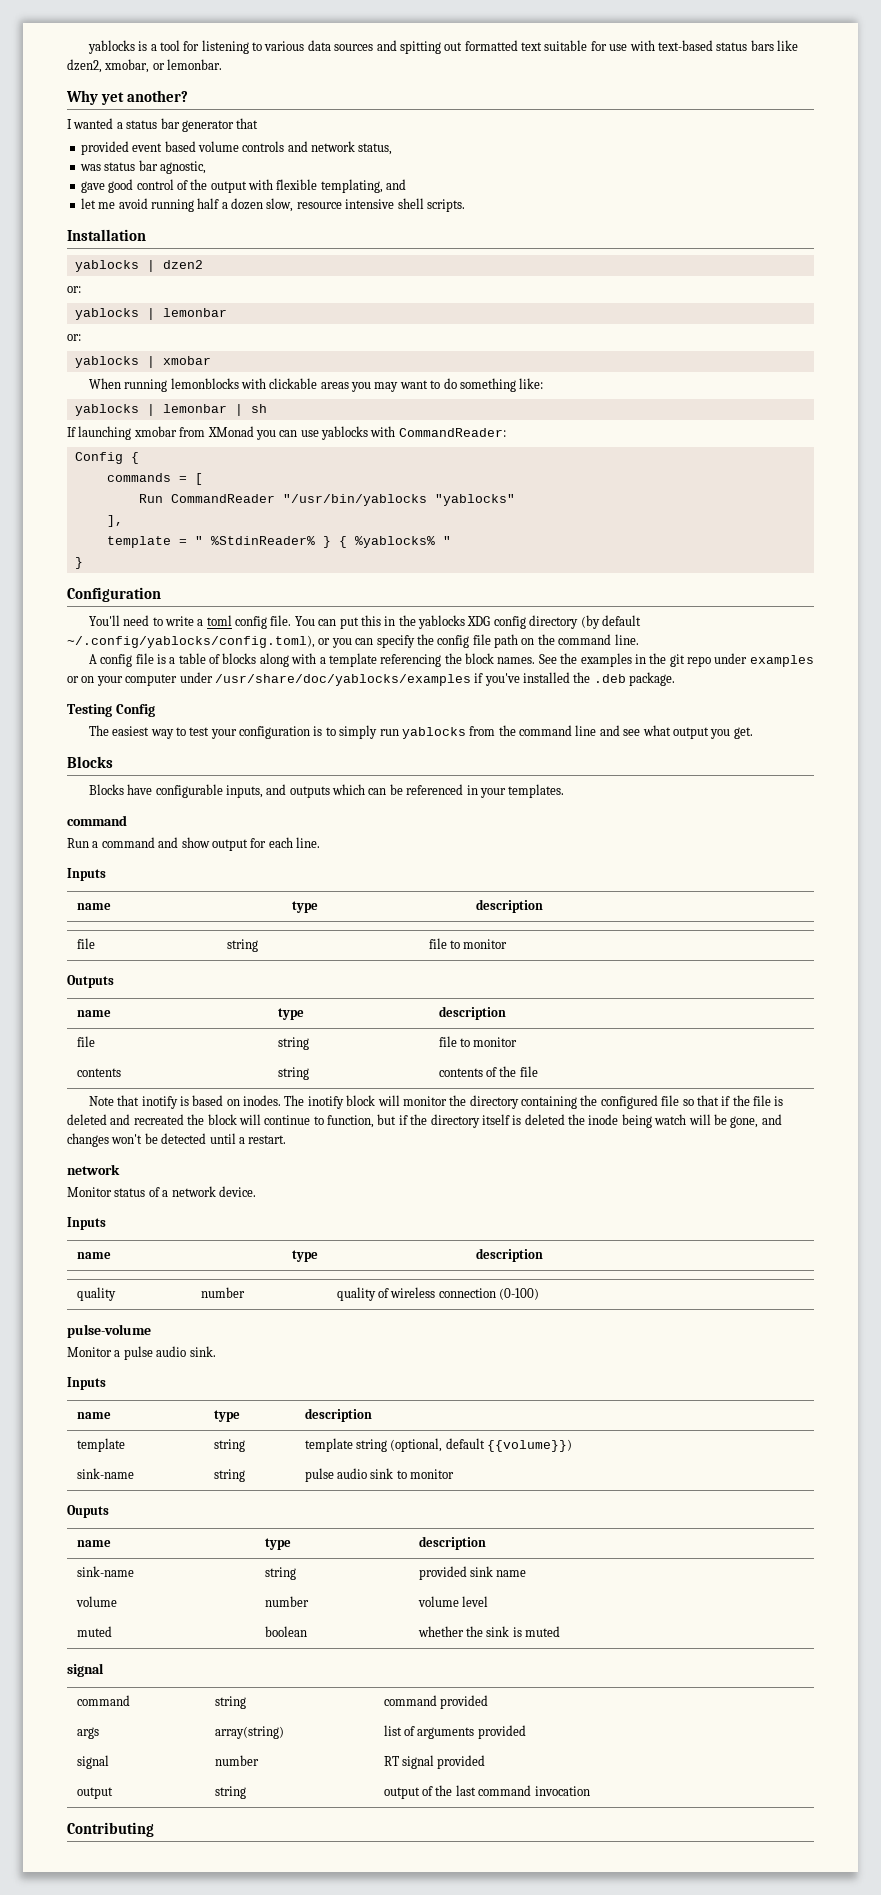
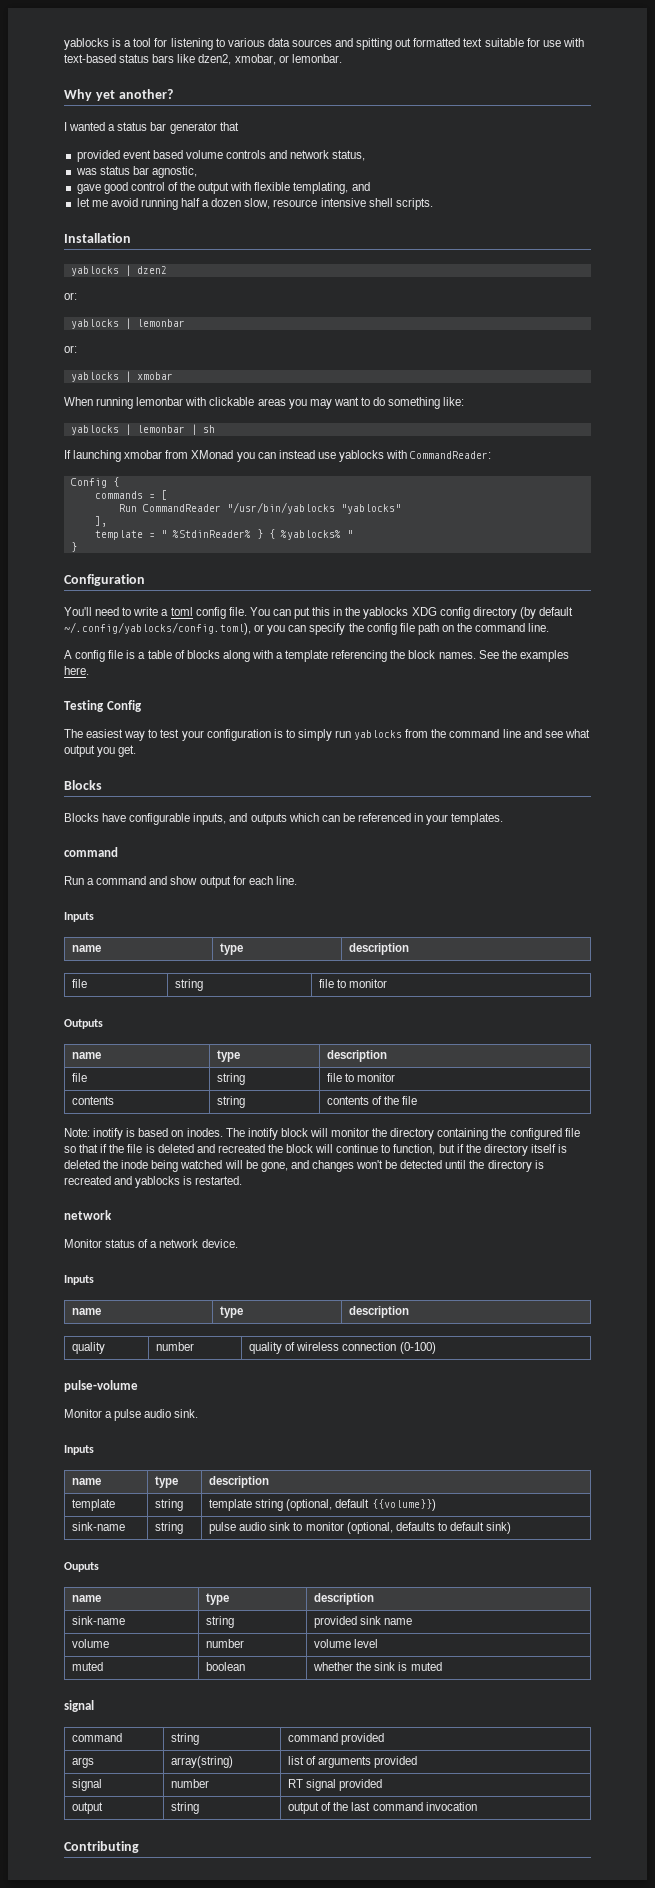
- When running lemonblocks with clickable areas you may want to do something like:
+ When running lemonbar with clickable areas you may want to do something like:
- If launching xmobar from XMonad you can use yablocks with CommandReader:
+ If launching xmobar from XMonad you can instead use yablocks with CommandReader:
- See the examples in the git repo under examples or on your computer under /usr/share/doc/yablocks/examples if you've installed the .deb package.
+ See the examples here.
- Note that inotify is based on inodes.
+ Note: inotify is based on inodes.
- The inotify block will monitor the directory containing the configured file so that if the file is deleted and recreated the block will continue to function, but if the directory itself is deleted the inode being watch will be gone, and changes won't be detected until a restart.
+ The inotify block will monitor the directory containing the configured file so that if the file is deleted and recreated the block will continue to function, but if the directory itself is deleted the inode being watched will be gone, and changes won't be detected until the directory is recreated and yablocks is restarted.
- sink-name | string | pulse audio sink to monitor
+ sink-name | string | pulse audio sink to monitor (optional, defaults to default sink)

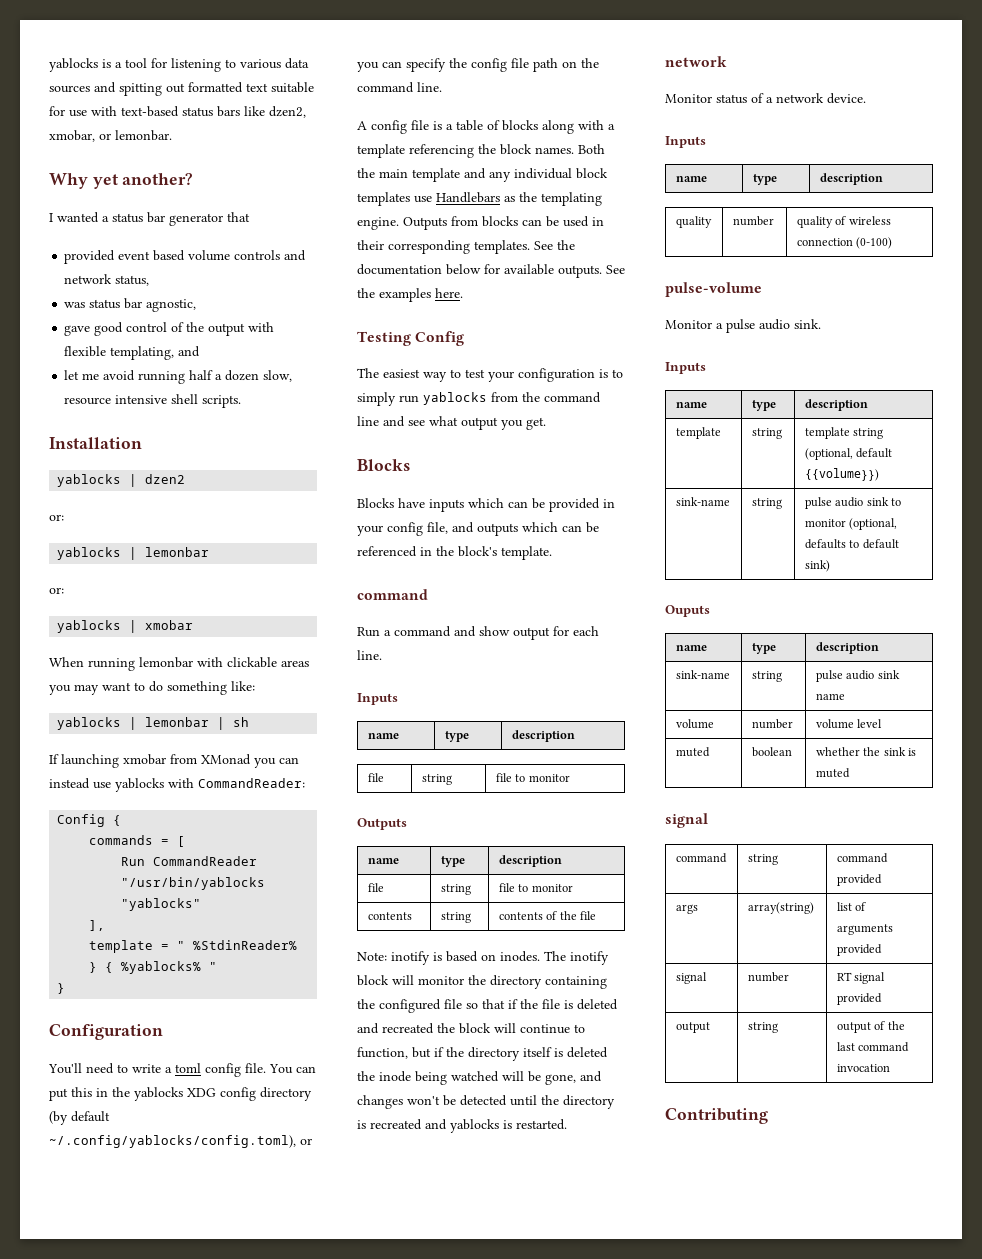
+ Both the main template and any individual block templates use Handlebars as the templating engine. Outputs from blocks can be used in their corresponding templates. See the documentation below for available outputs.
- Blocks have configurable inputs, and outputs which can be referenced in your templates.
+ Blocks have inputs which can be provided in your config file, and outputs which can be referenced in the block's template.
- sink-name | string | provided sink name
+ sink-name | string | pulse audio sink name

